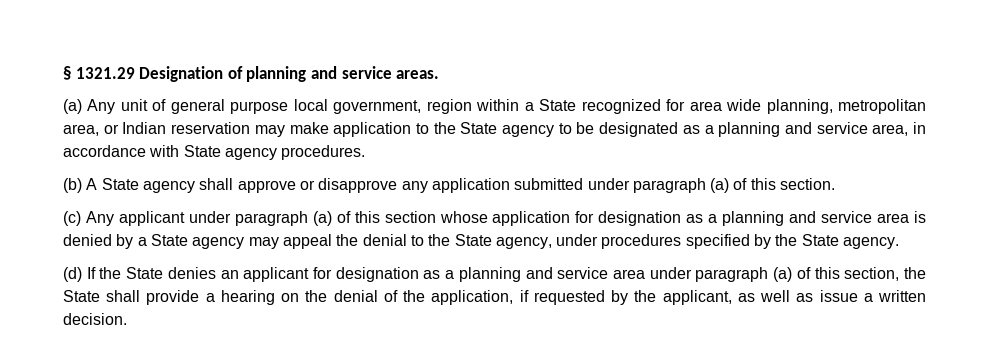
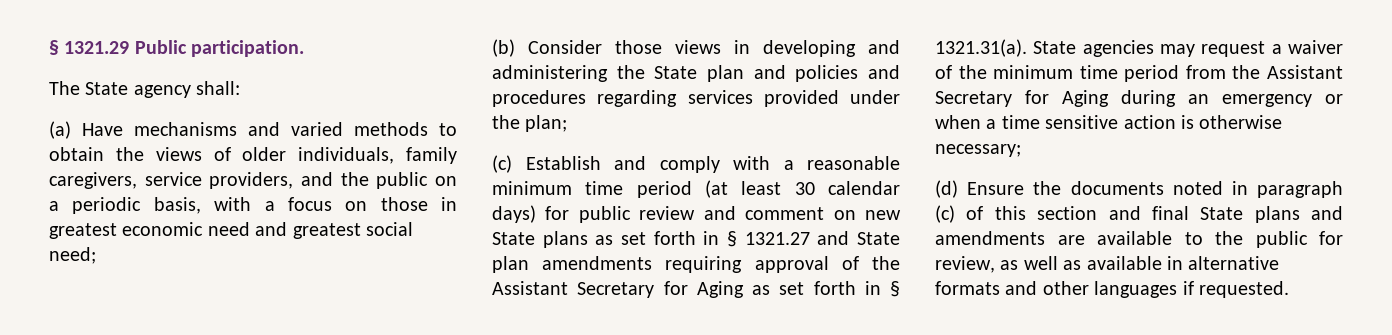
- § 1321.29 Designation of planning and service areas.
- (a) Any unit of general purpose local government, region within a State recognized for area wide planning, metropolitan area, or Indian reservation may make application to the State agency to be designated as a planning and service area, in accordance with State agency procedures.
- (b) A State agency shall approve or disapprove any application submitted under paragraph (a) of this section.
- (c) Any applicant under paragraph (a) of this section whose application for designation as a planning and service area is denied by a State agency may appeal the denial to the State agency, under procedures specified by the State agency.
- (d) If the State denies an applicant for designation as a planning and service area under paragraph (a) of this section, the State shall provide a hearing on the denial of the application, if requested by the applicant, as well as issue a written decision.
+ § 1321.29 Public participation.
+ The State agency shall:
+ (a) Have mechanisms and varied methods to obtain the views of older individuals, family caregivers, service providers, and the public on a periodic basis, with a focus on those in greatest economic need and greatest social need;
+ (b) Consider those views in developing and administering the State plan and policies and procedures regarding services provided under the plan;
+ (c) Establish and comply with a reasonable minimum time period (at least 30 calendar days) for public review and comment on new State plans as set forth in § 1321.27 and State plan amendments requiring approval of the Assistant Secretary for Aging as set forth in § 1321.31(a). State agencies may request a waiver of the minimum time period from the Assistant Secretary for Aging during an emergency or when a time sensitive action is otherwise necessary;
+ (d) Ensure the documents noted in paragraph (c) of this section and final State plans and amendments are available to the public for review, as well as available in alternative formats and other languages if requested.

